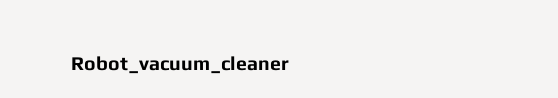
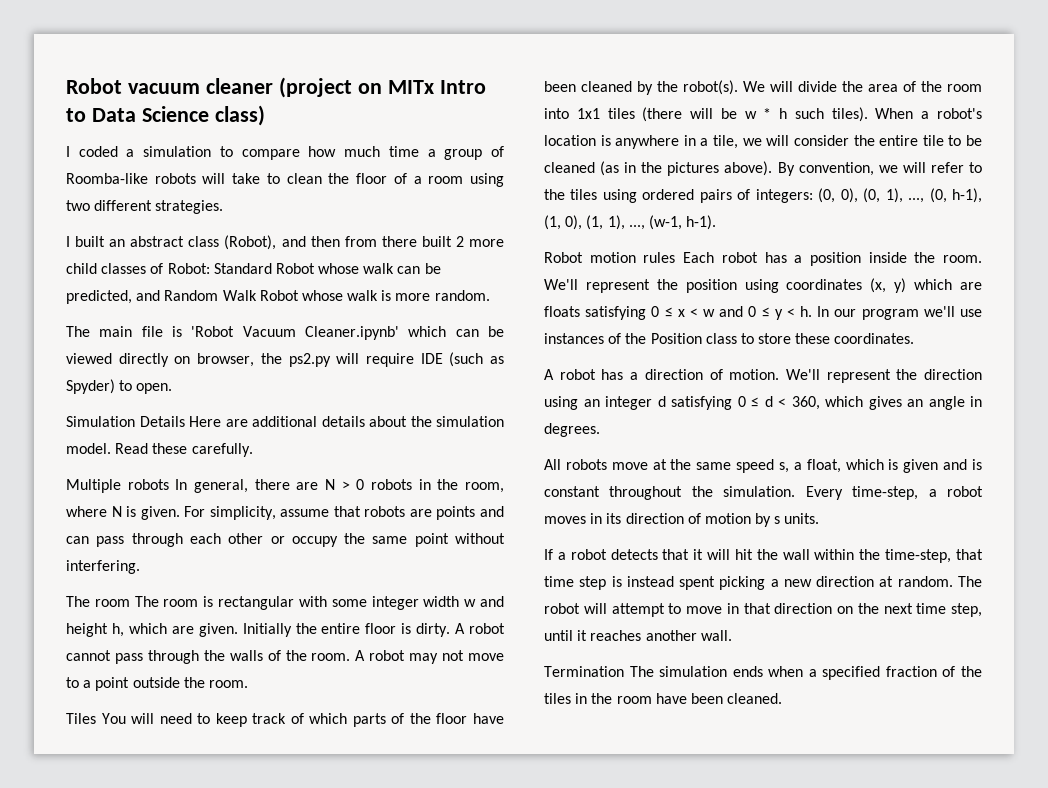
- Robot_vacuum_cleaner
+ Robot vacuum cleaner (project on MITx Intro to Data Science class)
+ I coded a simulation to compare how much time a group of Roomba-like robots will take to clean the floor of a room using two different strategies.
+ I built an abstract class (Robot), and then from there built 2 more child classes of Robot: Standard Robot whose walk can be predicted, and Random Walk Robot whose walk is more random.
+ The main file is 'Robot Vacuum Cleaner.ipynb' which can be viewed directly on browser, the ps2.py will require IDE (such as Spyder) to open.
+ Simulation Details Here are additional details about the simulation model. Read these carefully.
+ Multiple robots In general, there are N > 0 robots in the room, where N is given. For simplicity, assume that robots are points and can pass through each other or occupy the same point without interfering.
+ The room The room is rectangular with some integer width w and height h, which are given. Initially the entire floor is dirty. A robot cannot pass through the walls of the room. A robot may not move to a point outside the room.
+ Tiles You will need to keep track of which parts of the floor have been cleaned by the robot(s). We will divide the area of the room into 1x1 tiles (there will be w * h such tiles). When a robot's location is anywhere in a tile, we will consider the entire tile to be cleaned (as in the pictures above). By convention, we will refer to the tiles using ordered pairs of integers: (0, 0), (0, 1), ..., (0, h-1), (1, 0), (1, 1), ..., (w-1, h-1).
+ Robot motion rules Each robot has a position inside the room. We'll represent the position using coordinates (x, y) which are floats satisfying 0 ≤ x < w and 0 ≤ y < h. In our program we'll use instances of the Position class to store these coordinates.
+ A robot has a direction of motion. We'll represent the direction using an integer d satisfying 0 ≤ d < 360, which gives an angle in degrees.
+ All robots move at the same speed s, a float, which is given and is constant throughout the simulation. Every time-step, a robot moves in its direction of motion by s units.
+ If a robot detects that it will hit the wall within the time-step, that time step is instead spent picking a new direction at random. The robot will attempt to move in that direction on the next time step, until it reaches another wall.
+ Termination The simulation ends when a specified fraction of the tiles in the room have been cleaned.

